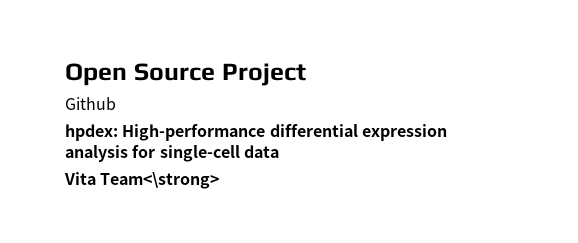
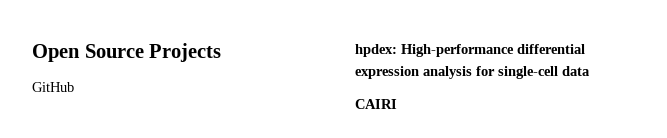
- Open Source Project
- Github
+ Open Source Projects
+ GitHub
- Vita Team<\strong>
+ CAIRI

